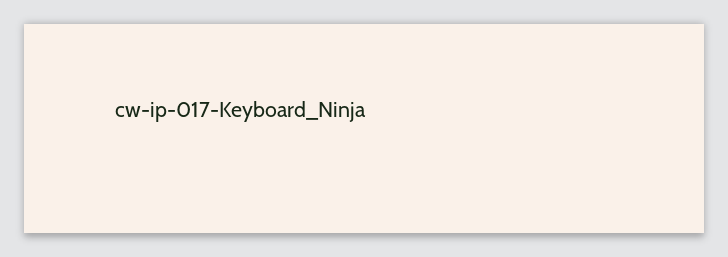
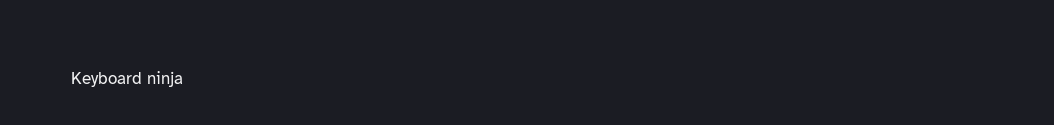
- cw-ip-017-Keyboard_Ninja
+ Keyboard ninja

